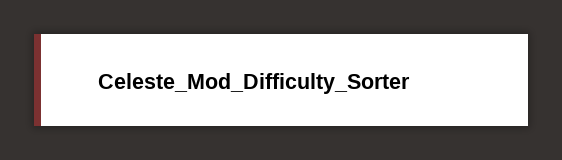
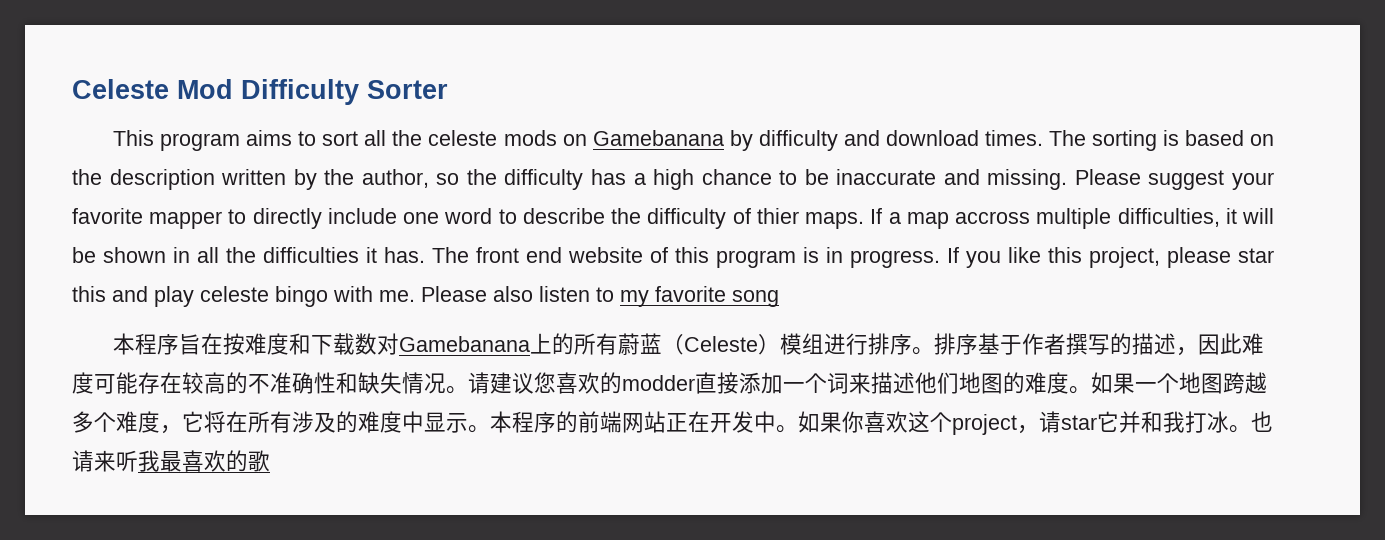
- Celeste_Mod_Difficulty_Sorter
+ Celeste Mod Difficulty Sorter
+ This program aims to sort all the celeste mods on Gamebanana by difficulty and download times. The sorting is based on the description written by the author, so the difficulty has a high chance to be inaccurate and missing. Please suggest your favorite mapper to directly include one word to describe the difficulty of thier maps. If a map accross multiple difficulties, it will be shown in all the difficulties it has. The front end website of this program is in progress. If you like this project, please star this and play celeste bingo with me. Please also listen to my favorite song
+ 本程序旨在按难度和下载数对Gamebanana上的所有蔚蓝（Celeste）模组进行排序。排序基于作者撰写的描述，因此难度可能存在较高的不准确性和缺失情况。请建议您喜欢的modder直接添加一个词来描述他们地图的难度。如果一个地图跨越多个难度，它将在所有涉及的难度中显示。本程序的前端网站正在开发中。如果你喜欢这个project，请star它并和我打冰。也请来听我最喜欢的歌

